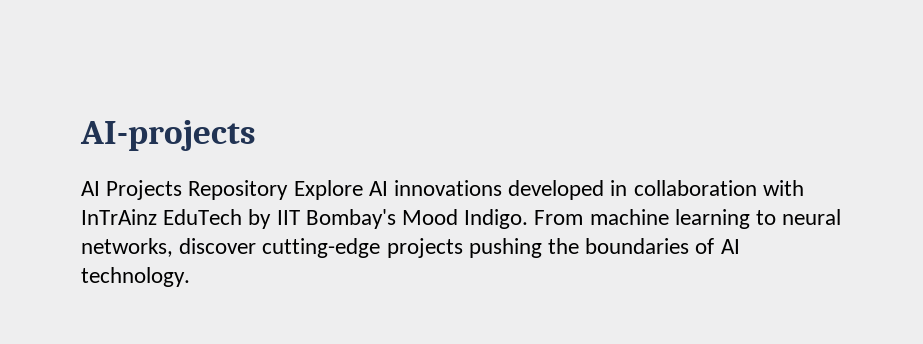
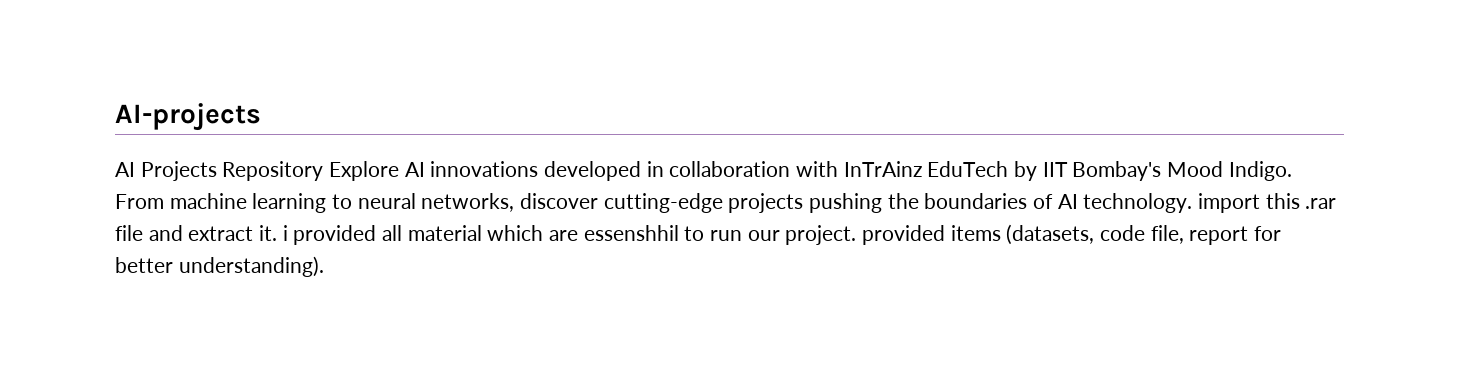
- From machine learning to neural networks, discover cutting-edge projects pushing the boundaries of AI technology.
+ From machine learning to neural networks, discover cutting-edge projects pushing the boundaries of AI technology. import this .rar file and extract it. i provided all material which are essenshhil to run our project. provided items (datasets, code file, report for better understanding).

